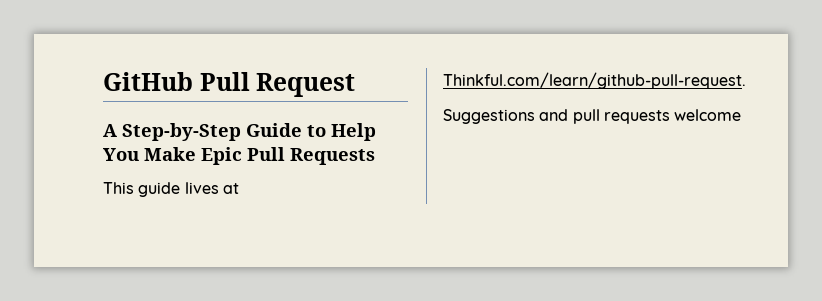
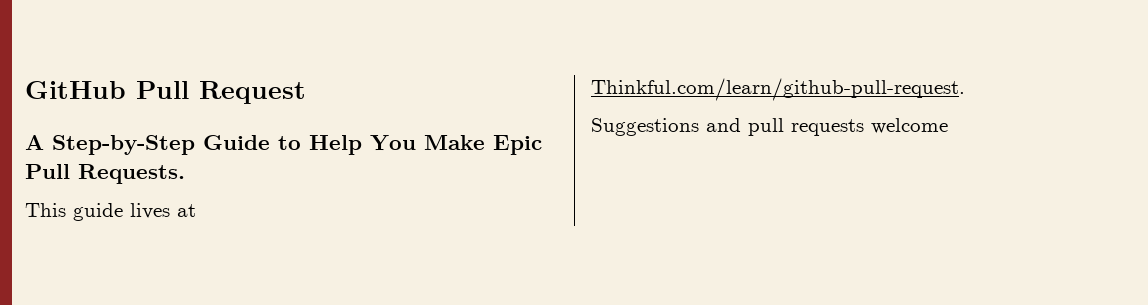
- A Step-by-Step Guide to Help You Make Epic Pull Requests
+ A Step-by-Step Guide to Help You Make Epic Pull Requests.

